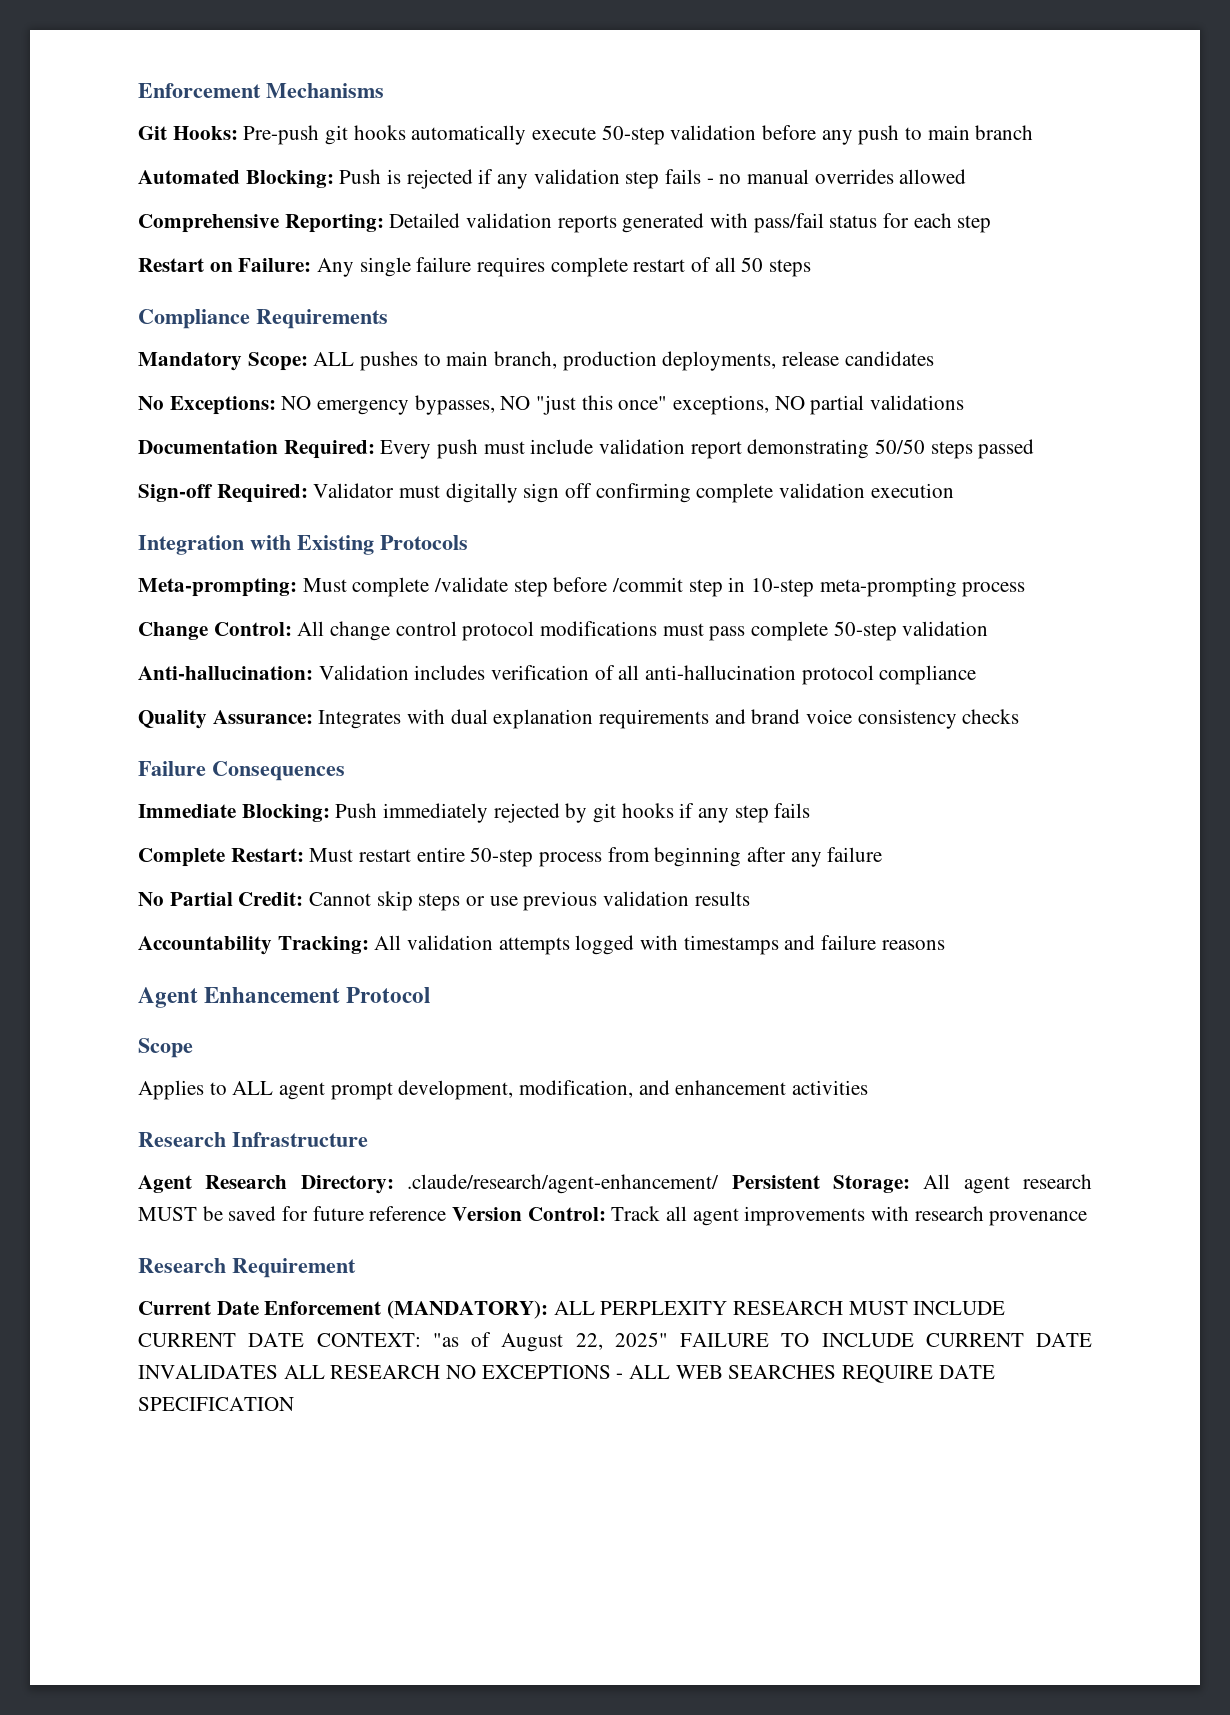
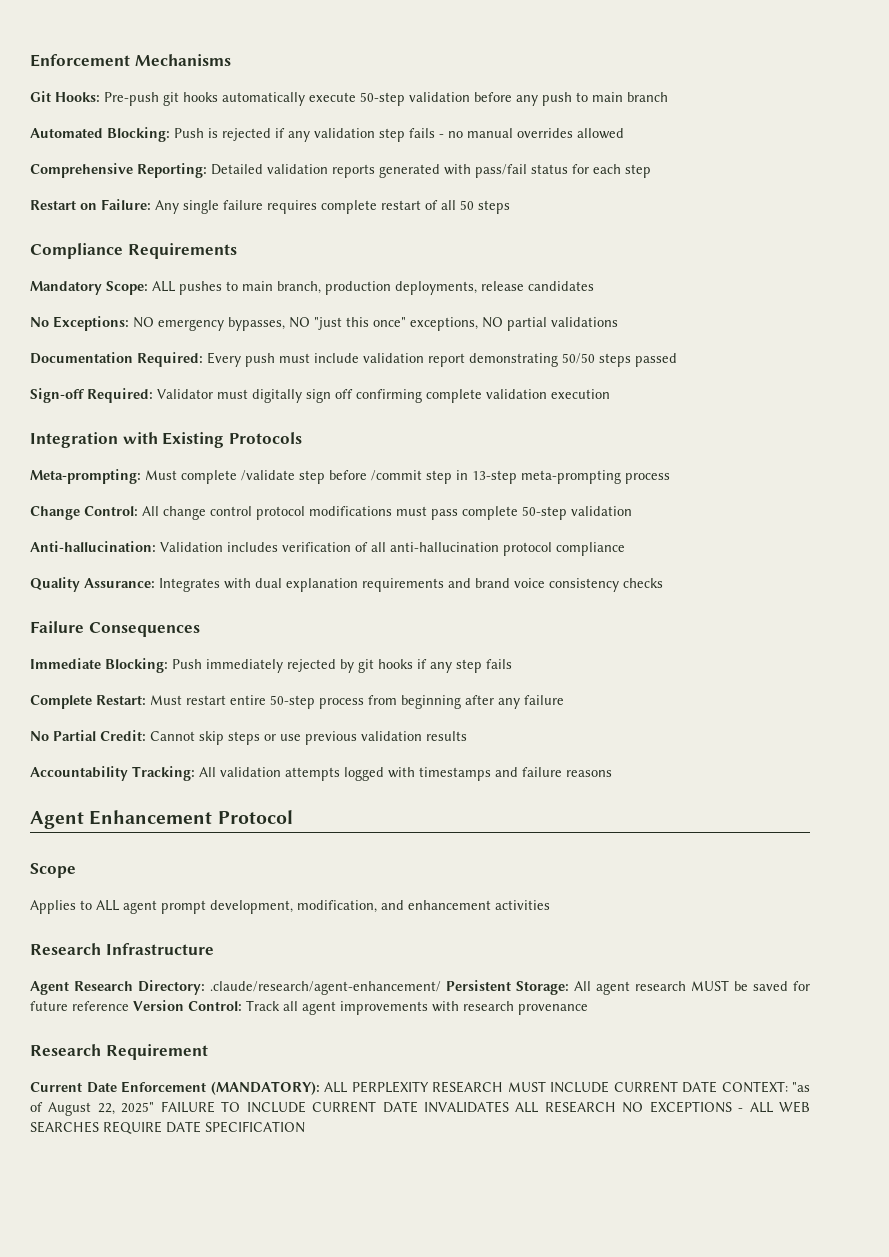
- Meta-prompting: Must complete /validate step before /commit step in 10-step meta-prompting process
+ Meta-prompting: Must complete /validate step before /commit step in 13-step meta-prompting process

